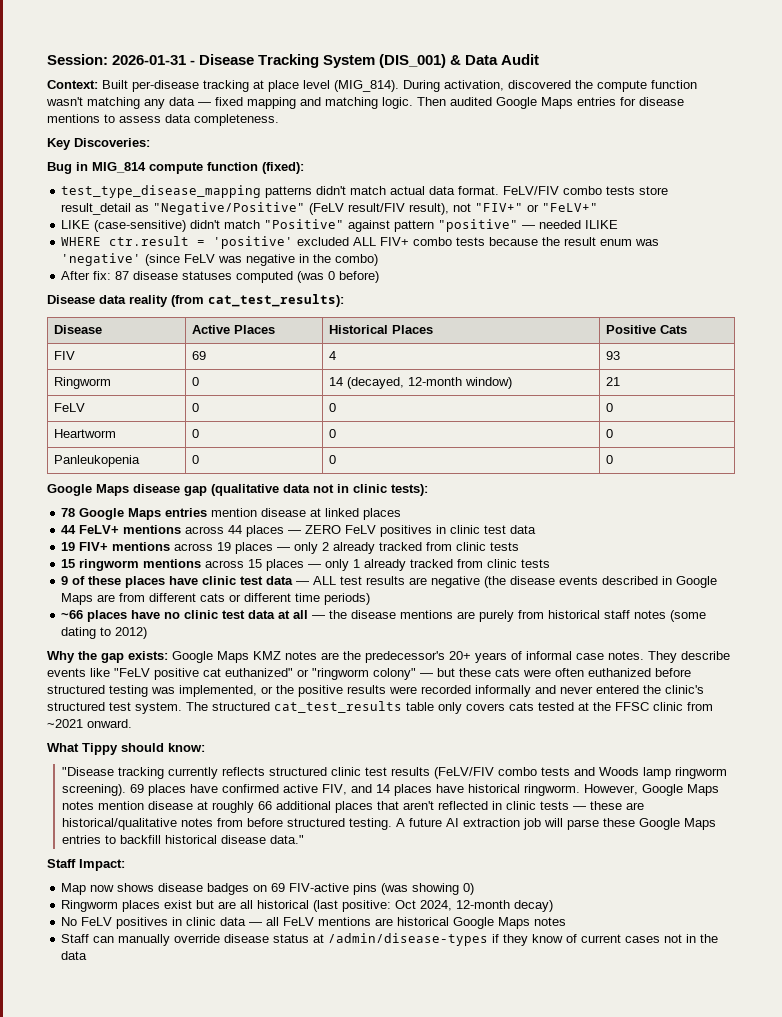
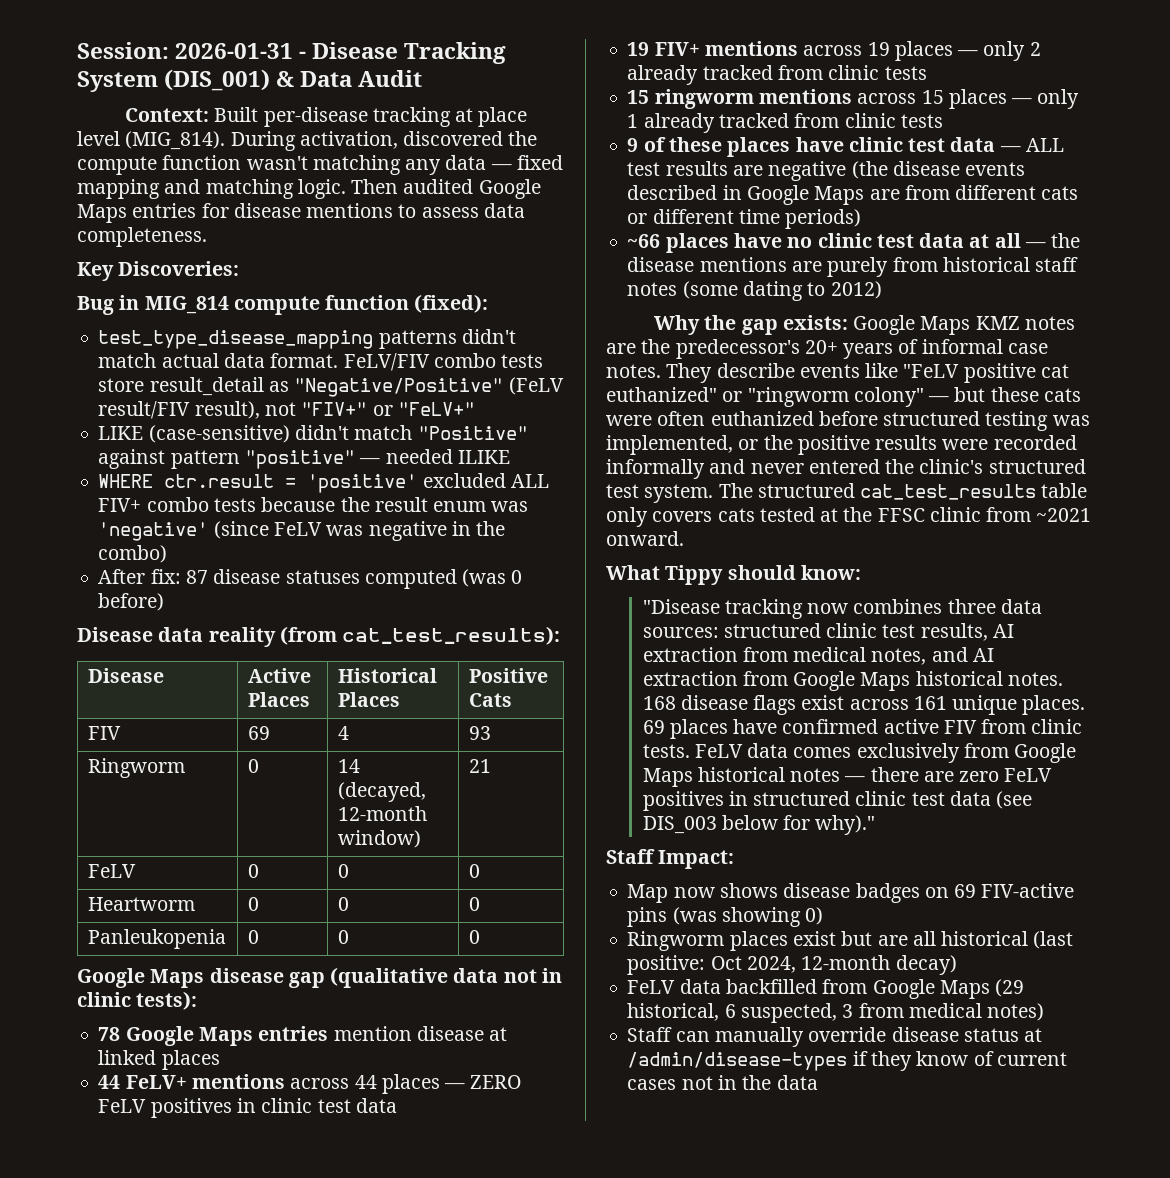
- "Disease tracking currently reflects structured clinic test results (FeLV/FIV combo tests and Woods lamp ringworm screening).
+ "Disease tracking now combines three data sources: structured clinic test results, AI extraction from medical notes, and AI extraction from Google Maps historical notes. 168 disease flags exist across 161 unique places.
- 69 places have confirmed active FIV, and 14 places have historical ringworm. However, Google Maps notes mention disease at roughly 66 additional places that aren't reflected in clinic tests — these are historical/qualitative notes from before structured testing. A future AI extraction job will parse these Google Maps entries to backfill historical disease data."
+ 69 places have confirmed active FIV from clinic tests. FeLV data comes exclusively from Google Maps historical notes — there are zero FeLV positives in structured clinic test data (see DIS_003 below for why)."
- No FeLV positives in clinic data — all FeLV mentions are historical Google Maps notes
+ FeLV data backfilled from Google Maps (29 historical, 6 suspected, 3 from medical notes)

